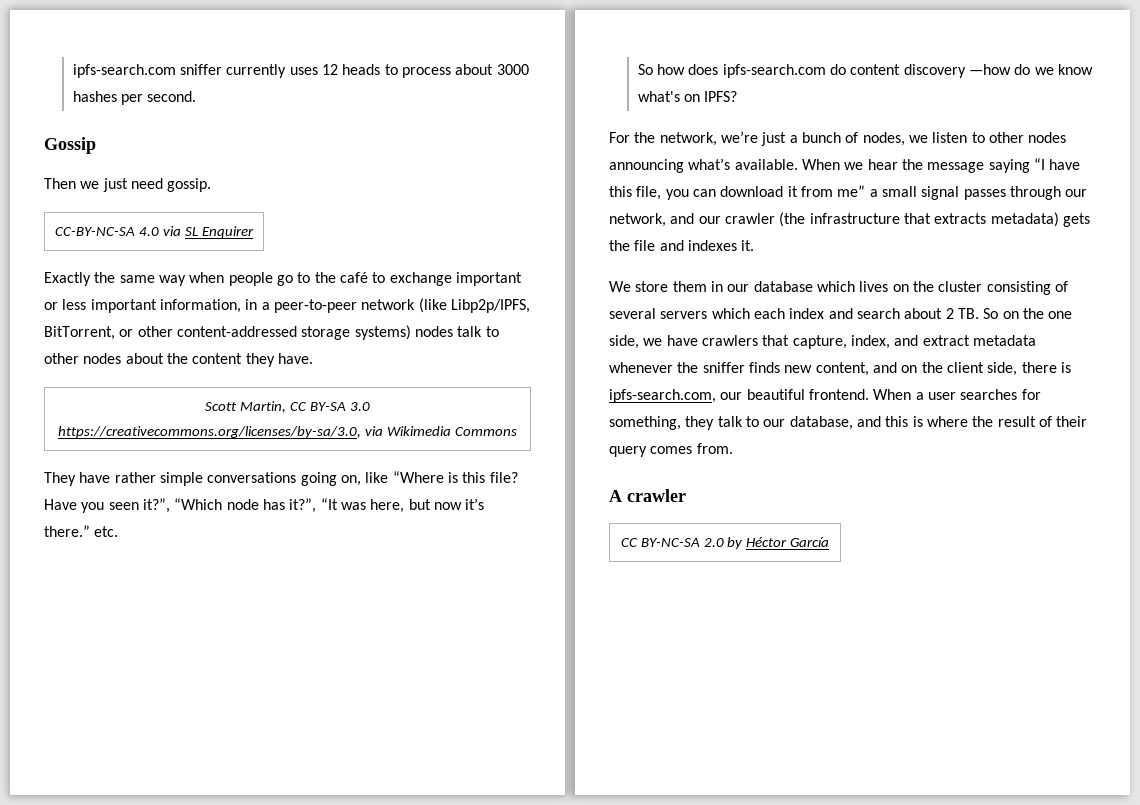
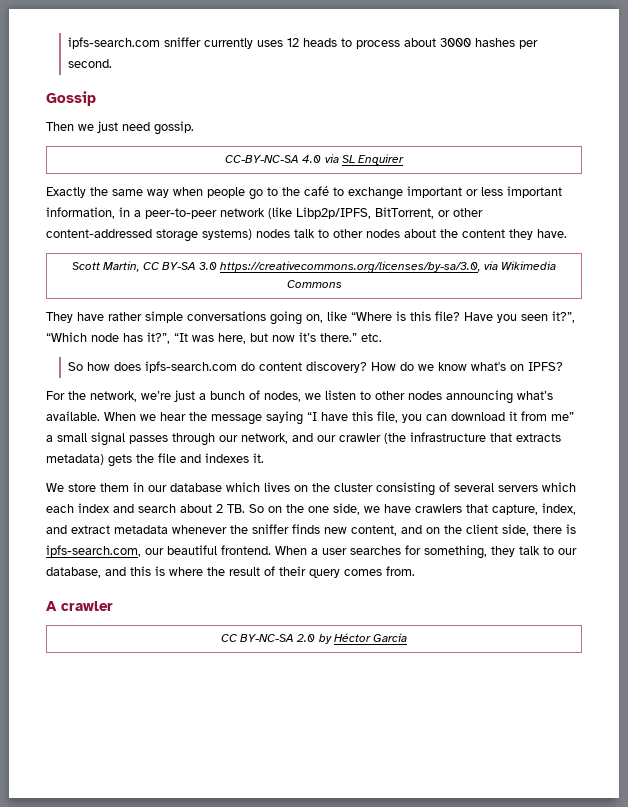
- So how does ipfs-search.com do content discovery —how do we know what's on IPFS?
+ So how does ipfs-search.com do content discovery? How do we know what's on IPFS?

